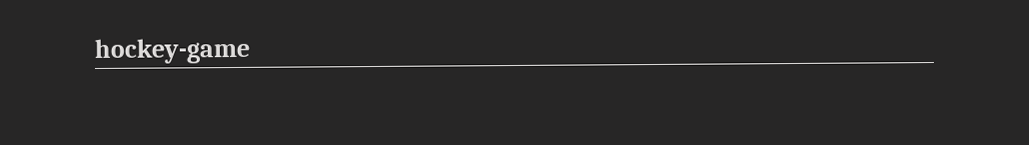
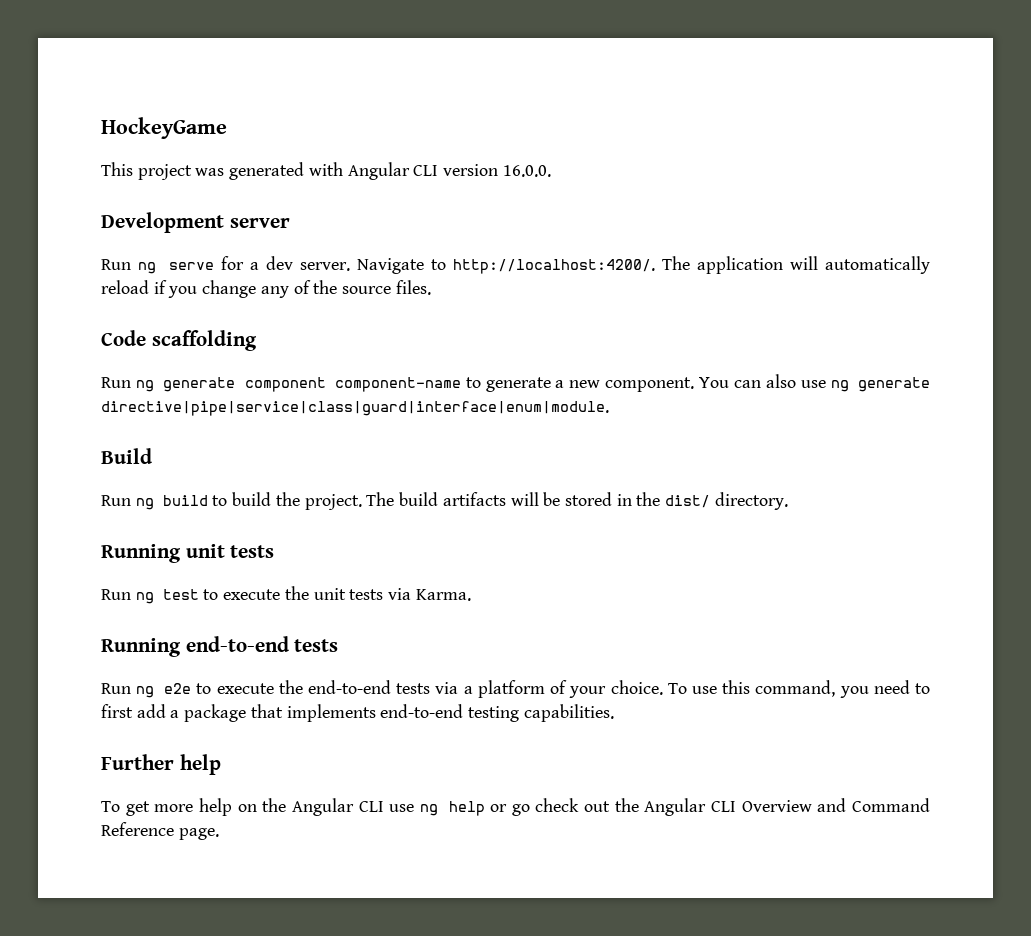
- hockey-game
+ HockeyGame
+ This project was generated with Angular CLI version 16.0.0.
+ Development server
+ Run ng serve for a dev server. Navigate to http://localhost:4200/. The application will automatically reload if you change any of the source files.
+ Code scaffolding
+ Run ng generate component component-name to generate a new component. You can also use ng generate directive|pipe|service|class|guard|interface|enum|module.
+ Build
+ Run ng build to build the project. The build artifacts will be stored in the dist/ directory.
+ Running unit tests
+ Run ng test to execute the unit tests via Karma.
+ Running end-to-end tests
+ Run ng e2e to execute the end-to-end tests via a platform of your choice. To use this command, you need to first add a package that implements end-to-end testing capabilities.
+ Further help
+ To get more help on the Angular CLI use ng help or go check out the Angular CLI Overview and Command Reference page.

